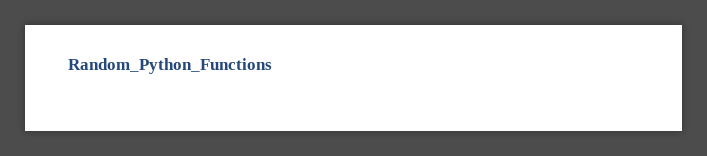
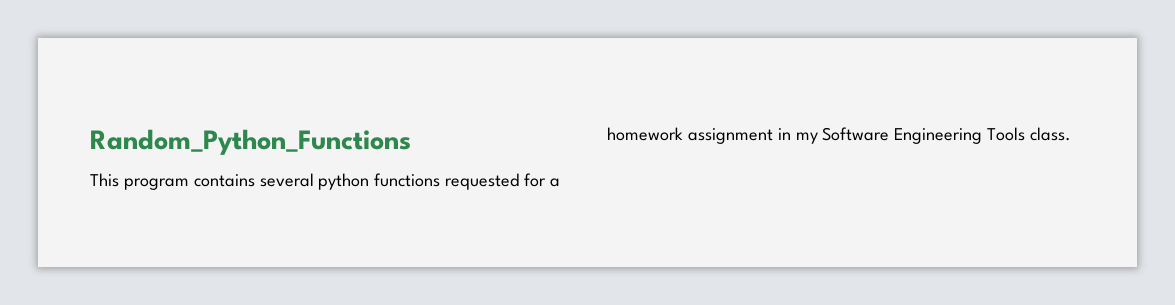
+ This program contains several python functions requested for a homework assignment in my Software Engineering Tools class.

